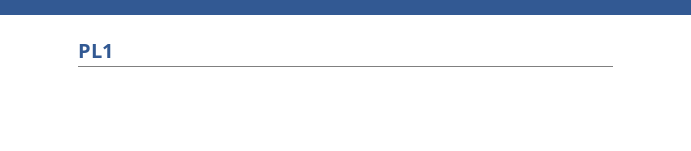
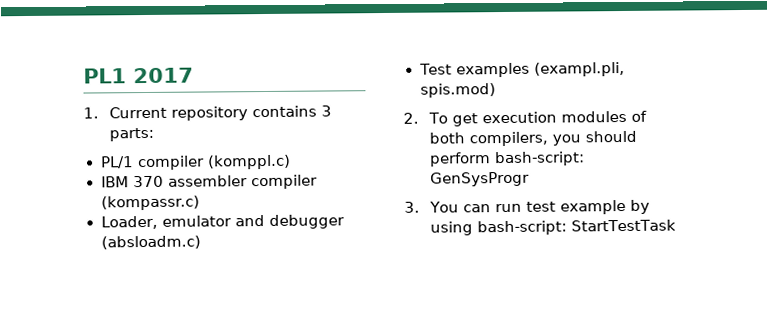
- PL1
+ PL1 2017
+ 1. Current repository contains 3 parts:
+ PL/1 compiler (komppl.c)
+ IBM 370 assembler compiler (kompassr.c)
+ Loader, emulator and debugger (absloadm.c)
+ Test examples (exampl.pli, spis.mod)
+ 2. To get execution modules of both compilers, you should perform bash-script: GenSysProgr
+ 3. You can run test example by using bash-script: StartTestTask

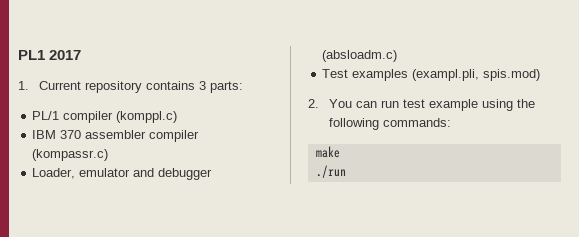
- 2. To get execution modules of both compilers, you should perform bash-script: GenSysProgr
- 3. You can run test example by using bash-script: StartTestTask
+ 2. You can run test example using the following commands:
+ make
+ ./run

